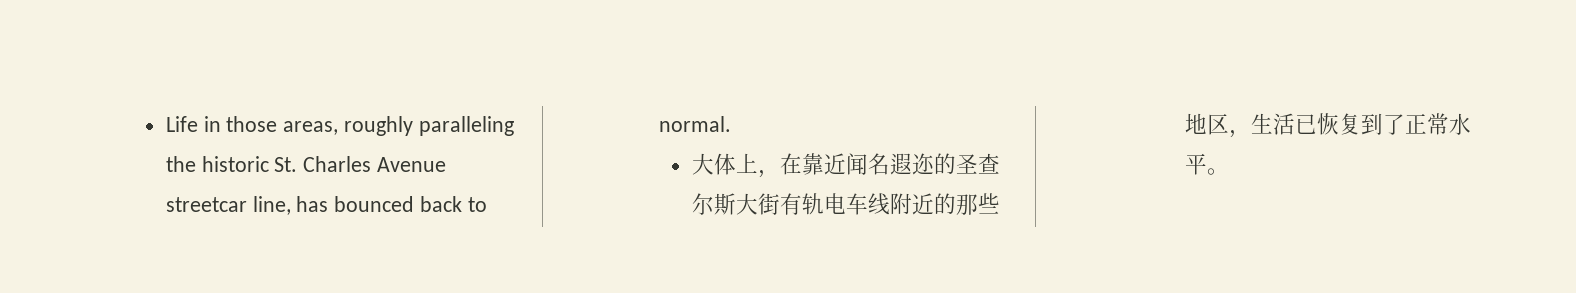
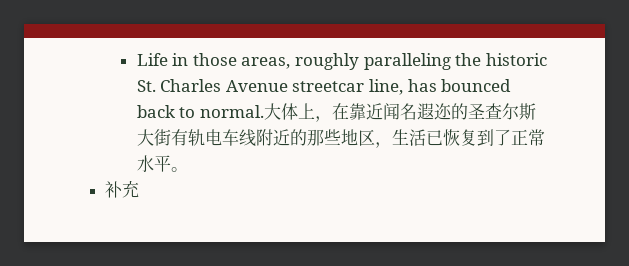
- Life in those areas, roughly paralleling the historic St. Charles Avenue streetcar line, has bounced back to normal.
- 大体上，在靠近闻名遐迩的圣查尔斯大街有轨电车线附近的那些地区，生活已恢复到了正常水平。
+ Life in those areas, roughly paralleling the historic St. Charles Avenue streetcar line, has bounced back to normal.大体上，在靠近闻名遐迩的圣查尔斯大街有轨电车线附近的那些地区，生活已恢复到了正常水平。
+ 补充

